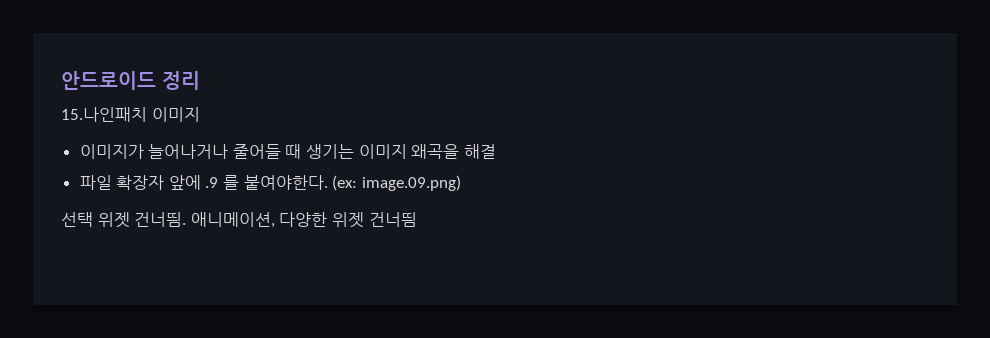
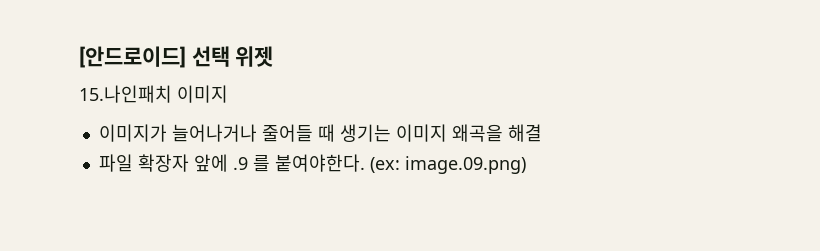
- 안드로이드 정리
+ [안드로이드] 선택 위젯
- 선택 위젯 건너띔. 애니메이션, 다양한 위젯 건너띔

